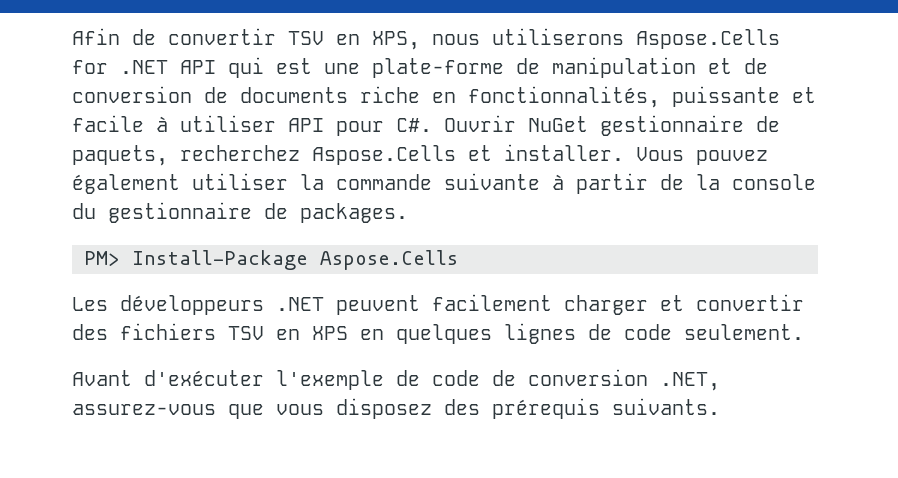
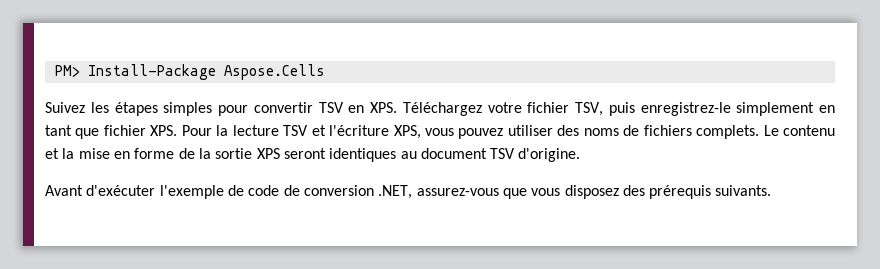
- Afin de convertir TSV en XPS, nous utiliserons Aspose.Cells for .NET API qui est une plate-forme de manipulation et de conversion de documents riche en fonctionnalités, puissante et facile à utiliser API pour C#. Ouvrir NuGet gestionnaire de paquets, recherchez Aspose.Cells et installer. Vous pouvez également utiliser la commande suivante à partir de la console du gestionnaire de packages.
  PM> Install-Package Aspose.Cells
- Les développeurs .NET peuvent facilement charger et convertir des fichiers TSV en XPS en quelques lignes de code seulement.
+ Suivez les étapes simples pour convertir TSV en XPS. Téléchargez votre fichier TSV, puis enregistrez-le simplement en tant que fichier XPS. Pour la lecture TSV et l'écriture XPS, vous pouvez utiliser des noms de fichiers complets. Le contenu et la mise en forme de la sortie XPS seront identiques au document TSV d'origine.

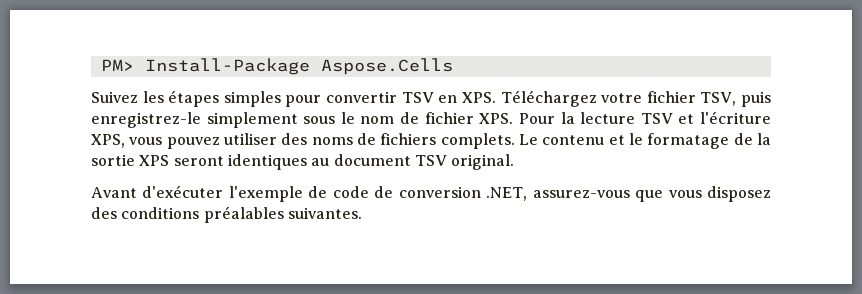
- Suivez les étapes simples pour convertir TSV en XPS. Téléchargez votre fichier TSV, puis enregistrez-le simplement en tant que fichier XPS. Pour la lecture TSV et l'écriture XPS, vous pouvez utiliser des noms de fichiers complets.
+ Suivez les étapes simples pour convertir TSV en XPS. Téléchargez votre fichier TSV, puis enregistrez-le simplement sous le nom de fichier XPS. Pour la lecture TSV et l'écriture XPS, vous pouvez utiliser des noms de fichiers complets.
- Le contenu et la mise en forme de la sortie XPS seront identiques au document TSV d'origine.
+ Le contenu et le formatage de la sortie XPS seront identiques au document TSV original.
- Avant d'exécuter l'exemple de code de conversion .NET, assurez-vous que vous disposez des prérequis suivants.
+ Avant d'exécuter l'exemple de code de conversion .NET, assurez-vous que vous disposez des conditions préalables suivantes.

